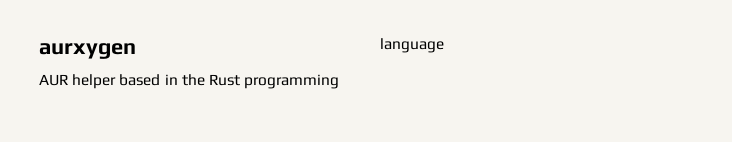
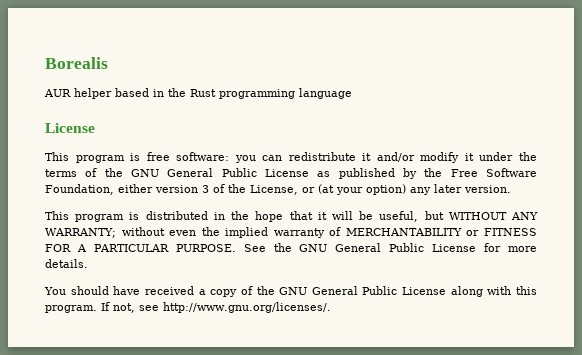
- aurxygen
+ Borealis
  AUR helper based in the Rust programming language
+ License
+ This program is free software: you can redistribute it and/or modify it under the terms of the GNU General Public License as published by the Free Software Foundation, either version 3 of the License, or (at your option) any later version.
+ This program is distributed in the hope that it will be useful, but WITHOUT ANY WARRANTY; without even the implied warranty of MERCHANTABILITY or FITNESS FOR A PARTICULAR PURPOSE. See the GNU General Public License for more details.
+ You should have received a copy of the GNU General Public License along with this program. If not, see http://www.gnu.org/licenses/.

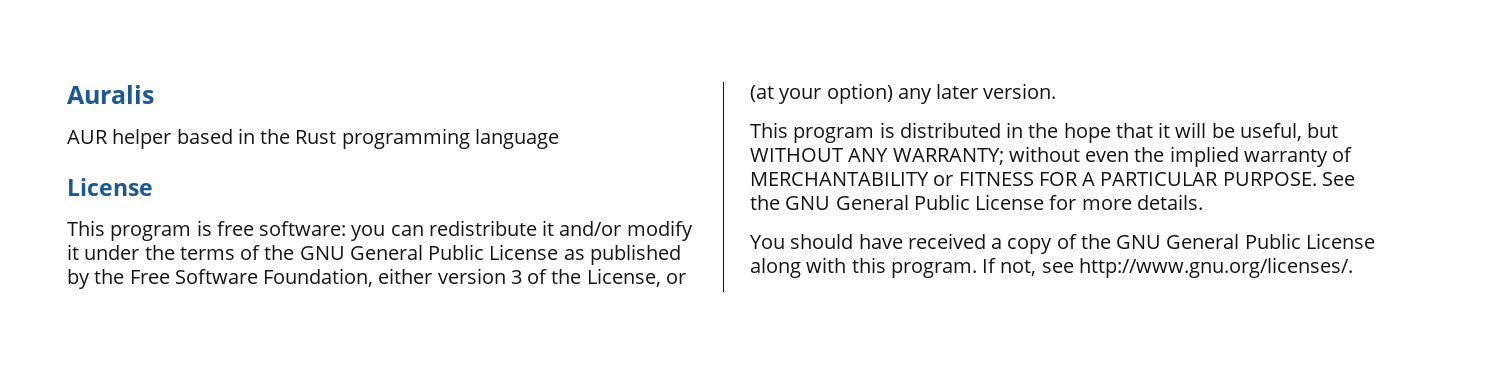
- Borealis
+ Auralis

